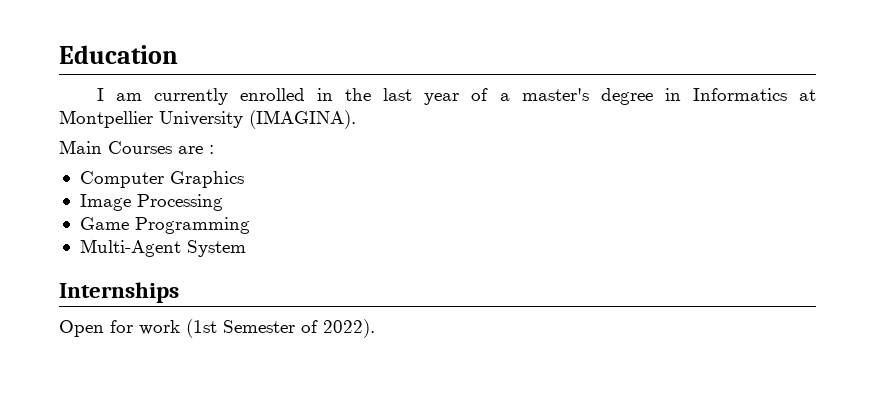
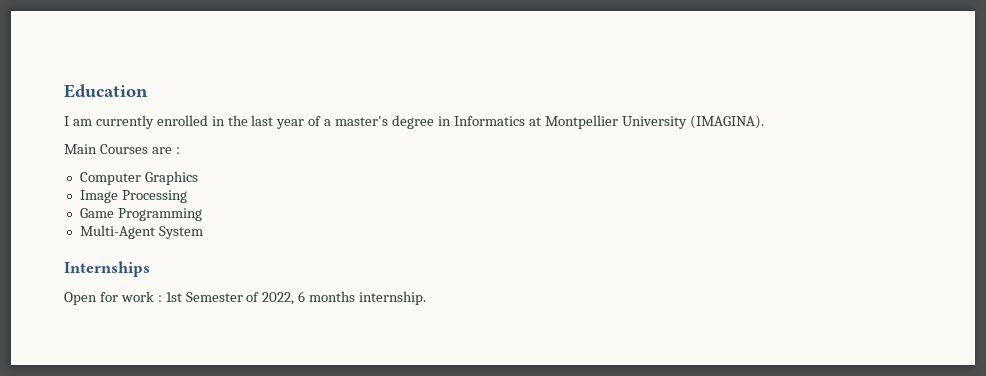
- Open for work (1st Semester of 2022).
+ Open for work : 1st Semester of 2022, 6 months internship.

